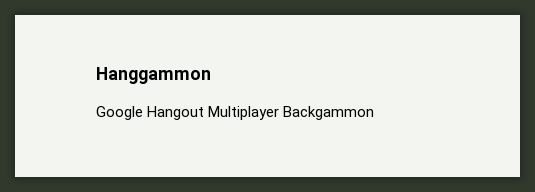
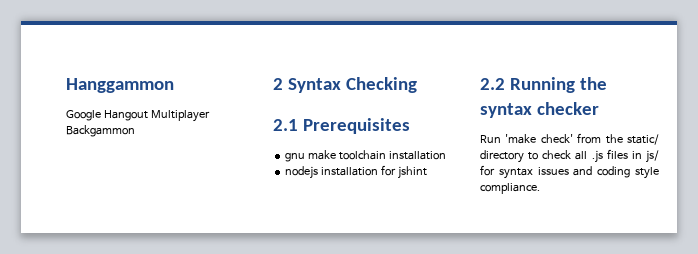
+ 2 Syntax Checking
+ 2.1 Prerequisites
+ gnu make toolchain installation
+ nodejs installation for jshint
+ 2.2 Running the syntax checker
+ Run 'make check' from the static/ directory to check all .js files in js/ for syntax issues and coding style compliance.

